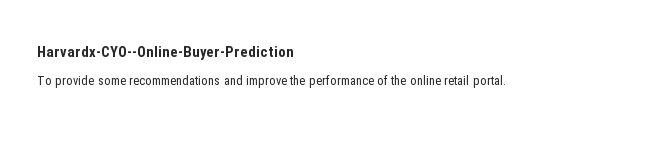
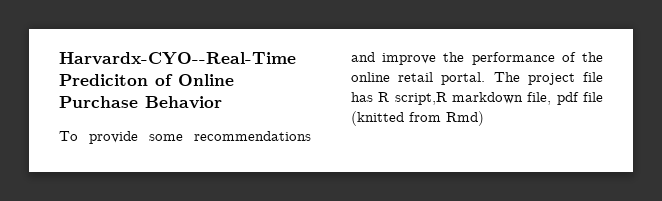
- Harvardx-CYO--Online-Buyer-Prediction
+ Harvardx-CYO--Real-Time Prediciton of Online Purchase Behavior
+ The project file has R script,R markdown file, pdf file (knitted from Rmd)

